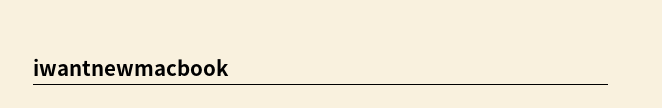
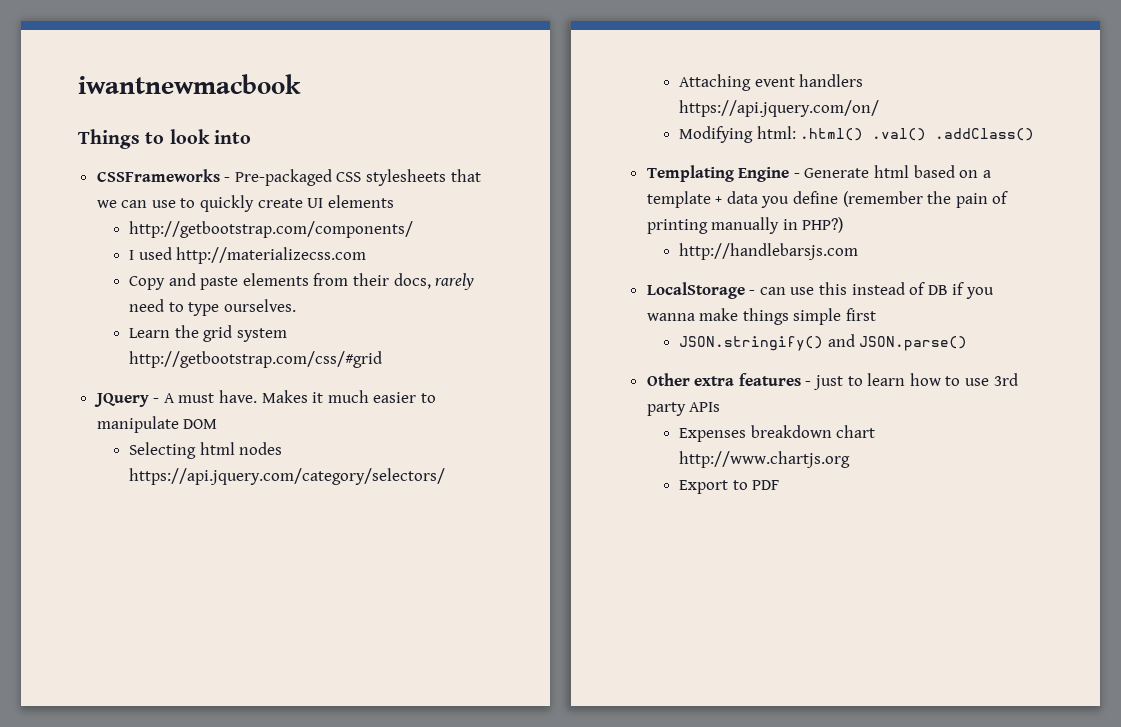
+ Things to look into
+ CSSFrameworks - Pre-packaged CSS stylesheets that we can use to quickly create UI elements
+ http://getbootstrap.com/components/
+ I used http://materializecss.com
+ Copy and paste elements from their docs, rarely need to type ourselves.
+ Learn the grid system http://getbootstrap.com/css/#grid
+ JQuery - A must have. Makes it much easier to manipulate DOM
+ Selecting html nodes https://api.jquery.com/category/selectors/
+ Attaching event handlers https://api.jquery.com/on/
+ Modifying html: .html() .val() .addClass()
+ Templating Engine - Generate html based on a template + data you define (remember the pain of printing manually in PHP?)
+ http://handlebarsjs.com
+ LocalStorage - can use this instead of DB if you wanna make things simple first
+ JSON.stringify() and JSON.parse()
+ Other extra features - just to learn how to use 3rd party APIs
+ Expenses breakdown chart http://www.chartjs.org
+ Export to PDF

